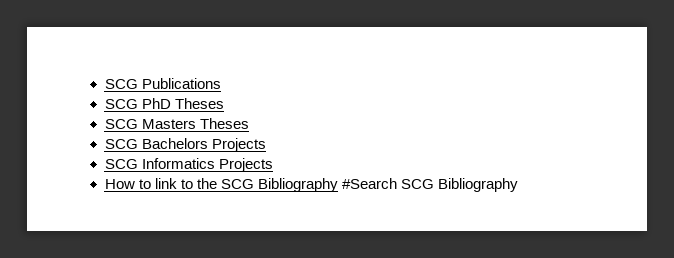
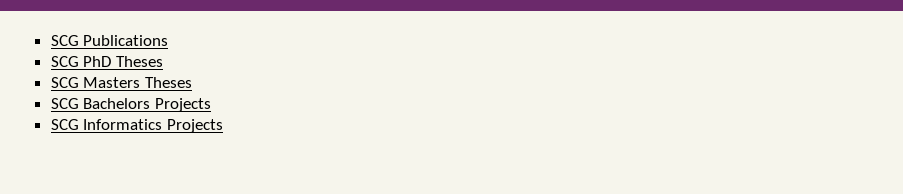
- How to link to the SCG Bibliography #Search SCG Bibliography

